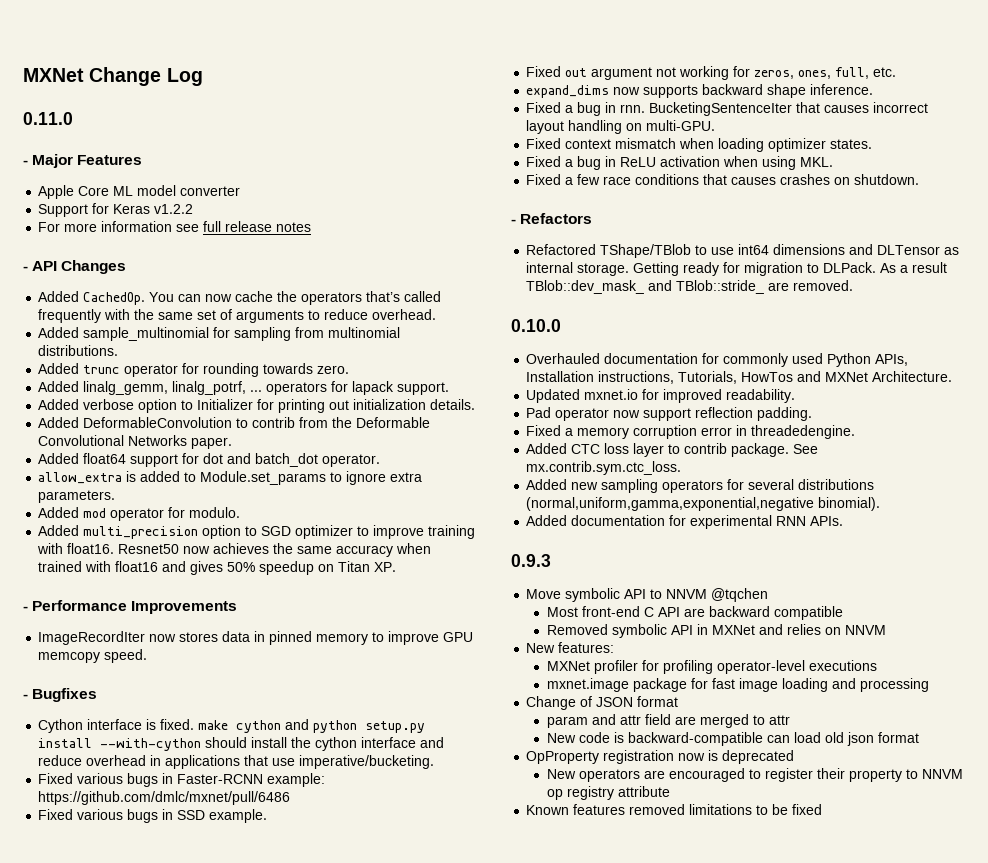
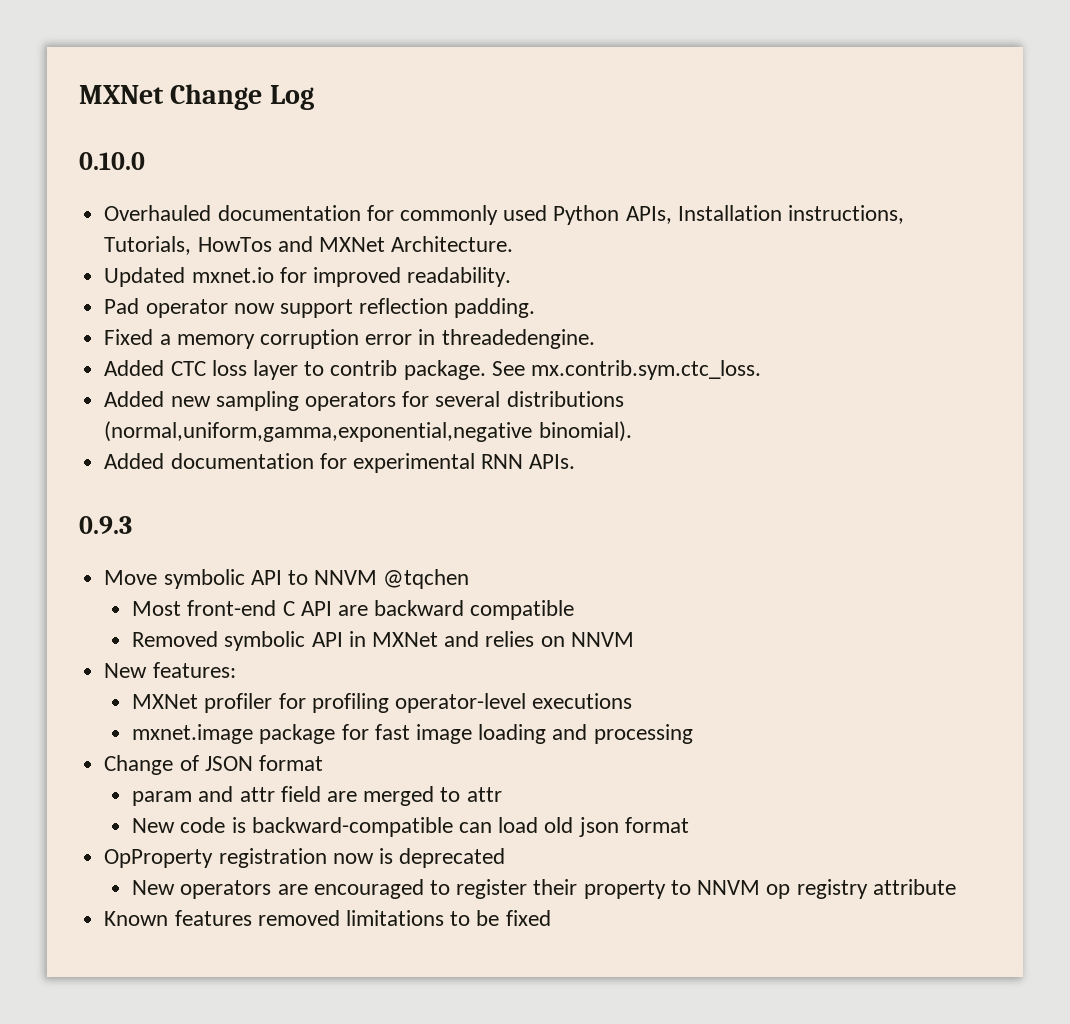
- 0.11.0
- - Major Features
- Apple Core ML model converter
- Support for Keras v1.2.2
- For more information see full release notes
- - API Changes
- Added CachedOp. You can now cache the operators that’s called frequently with the same set of arguments to reduce overhead.
- Added sample_multinomial for sampling from multinomial distributions.
- Added trunc operator for rounding towards zero.
- Added linalg_gemm, linalg_potrf, ... operators for lapack support.
- Added verbose option to Initializer for printing out initialization details.
- Added DeformableConvolution to contrib from the Deformable Convolutional Networks paper.
- Added float64 support for dot and batch_dot operator.
- allow_extra is added to Module.set_params to ignore extra parameters.
- Added mod operator for modulo.
- Added multi_precision option to SGD optimizer to improve training with float16. Resnet50 now achieves the same accuracy when trained with float16 and gives 50% speedup on Titan XP.
- - Performance Improvements
- ImageRecordIter now stores data in pinned memory to improve GPU memcopy speed.
- - Bugfixes
- Cython interface is fixed. make cython and python setup.py install --with-cython should install the cython interface and reduce overhead in applications that use imperative/bucketing.
- Fixed various bugs in Faster-RCNN example: https://github.com/dmlc/mxnet/pull/6486
- Fixed various bugs in SSD example.
- Fixed out argument not working for zeros, ones, full, etc.
- expand_dims now supports backward shape inference.
- Fixed a bug in rnn. BucketingSentenceIter that causes incorrect layout handling on multi-GPU.
- Fixed context mismatch when loading optimizer states.
- Fixed a bug in ReLU activation when using MKL.
- Fixed a few race conditions that causes crashes on shutdown.
- - Refactors
- Refactored TShape/TBlob to use int64 dimensions and DLTensor as internal storage. Getting ready for migration to DLPack. As a result TBlob::dev_mask_ and TBlob::stride_ are removed.

